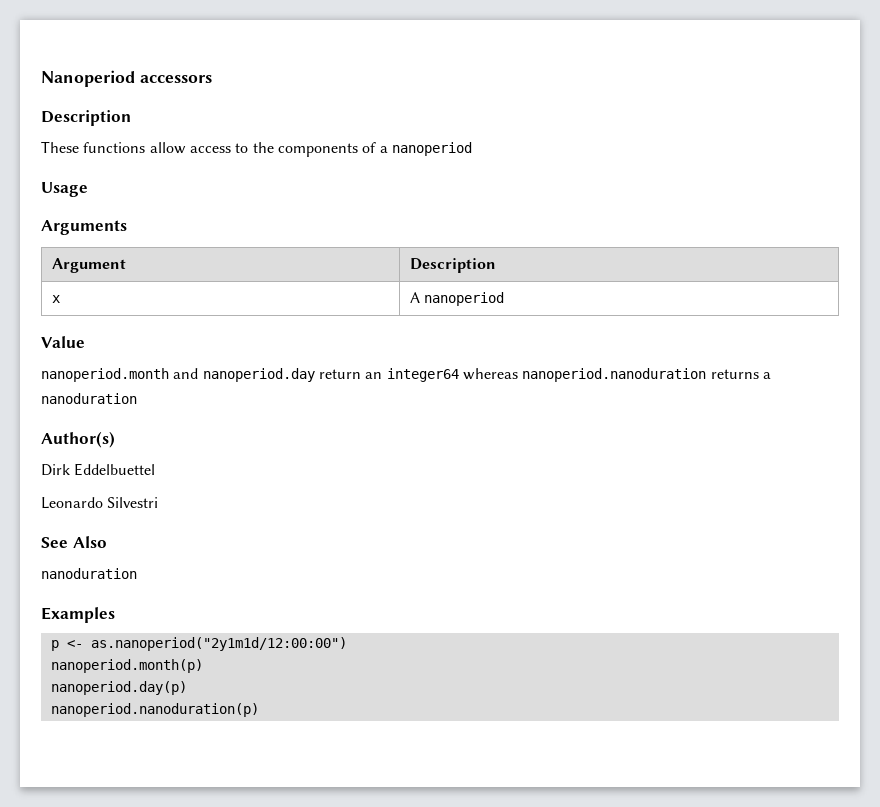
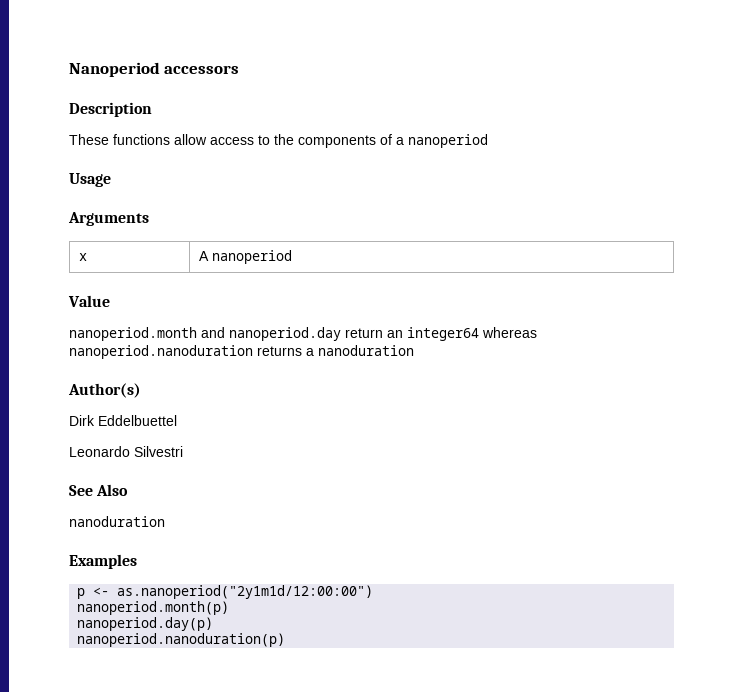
- Argument | Description

